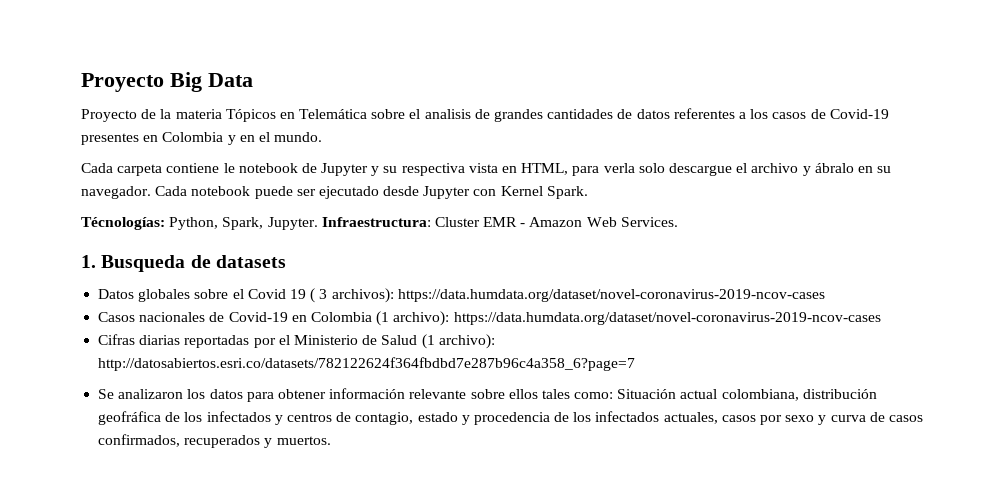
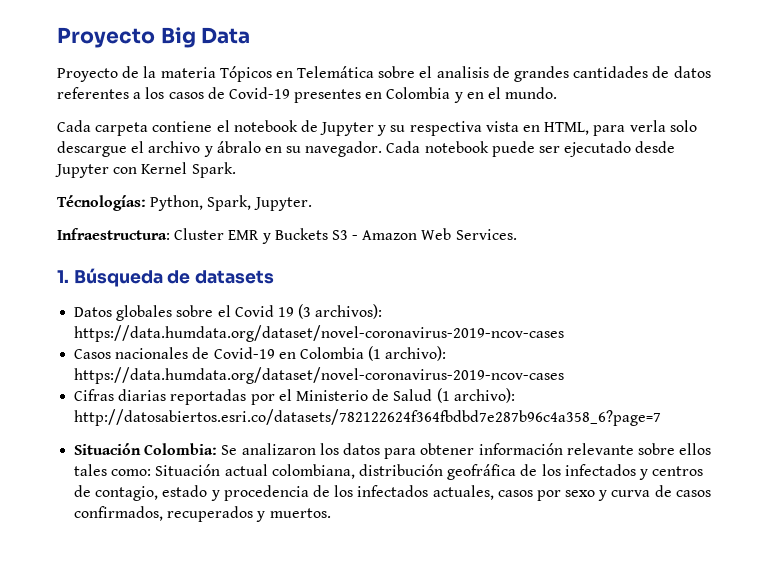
- Cada carpeta contiene le notebook de Jupyter y su respectiva vista en HTML, para verla solo descargue el archivo y ábralo en su navegador.
+ Cada carpeta contiene el notebook de Jupyter y su respectiva vista en HTML, para verla solo descargue el archivo y ábralo en su navegador.
- Técnologías: Python, Spark, Jupyter. Infraestructura: Cluster EMR - Amazon Web Services.
+ Técnologías: Python, Spark, Jupyter.
+ Infraestructura: Cluster EMR y Buckets S3 - Amazon Web Services.
- 1. Busqueda de datasets
+ 1. Búsqueda de datasets
- Datos globales sobre el Covid 19 ( 3 archivos): https://data.humdata.org/dataset/novel-coronavirus-2019-ncov-cases
+ Datos globales sobre el Covid 19 (3 archivos): https://data.humdata.org/dataset/novel-coronavirus-2019-ncov-cases
- Se analizaron los datos para obtener información relevante sobre ellos tales como: Situación actual colombiana, distribución geofráfica de los infectados y centros de contagio, estado y procedencia de los infectados actuales, casos por sexo y curva de casos confirmados, recuperados y muertos.
+ Situación Colombia: Se analizaron los datos para obtener información relevante sobre ellos tales como: Situación actual colombiana, distribución geofráfica de los infectados y centros de contagio, estado y procedencia de los infectados actuales, casos por sexo y curva de casos confirmados, recuperados y muertos.

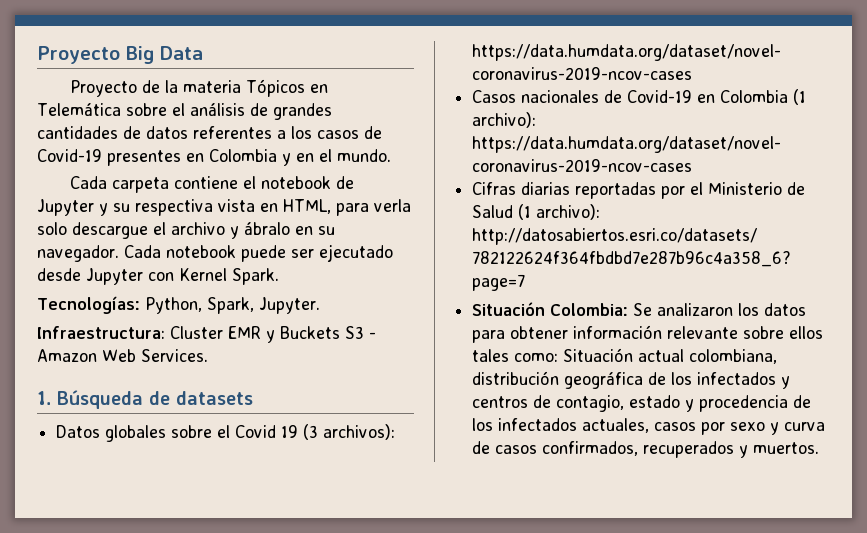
- Proyecto de la materia Tópicos en Telemática sobre el analisis de grandes cantidades de datos referentes a los casos de Covid-19 presentes en Colombia y en el mundo.
+ Proyecto de la materia Tópicos en Telemática sobre el análisis de grandes cantidades de datos referentes a los casos de Covid-19 presentes en Colombia y en el mundo.
- Técnologías: Python, Spark, Jupyter.
+ Tecnologías: Python, Spark, Jupyter.
- Situación Colombia: Se analizaron los datos para obtener información relevante sobre ellos tales como: Situación actual colombiana, distribución geofráfica de los infectados y centros de contagio, estado y procedencia de los infectados actuales, casos por sexo y curva de casos confirmados, recuperados y muertos.
+ Situación Colombia: Se analizaron los datos para obtener información relevante sobre ellos tales como: Situación actual colombiana, distribución geográfica de los infectados y centros de contagio, estado y procedencia de los infectados actuales, casos por sexo y curva de casos confirmados, recuperados y muertos.

